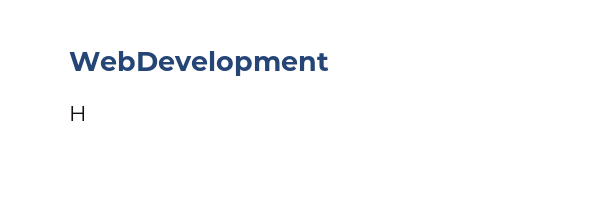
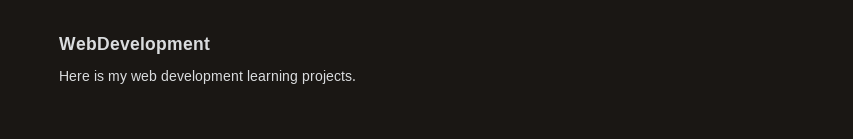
- H
+ Here is my web development learning projects.

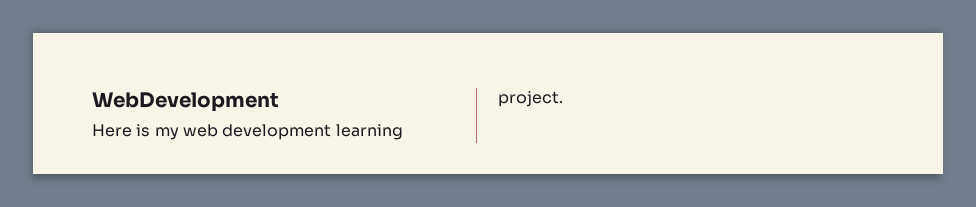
- Here is my web development learning projects.
+ Here is my web development learning project.

